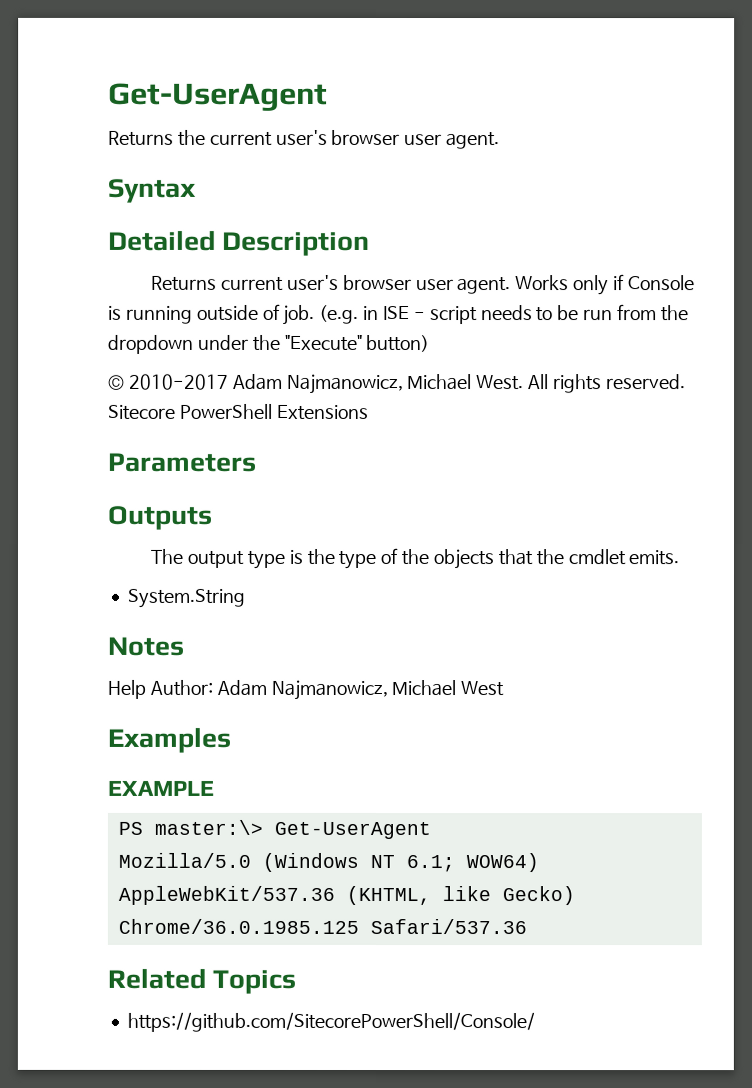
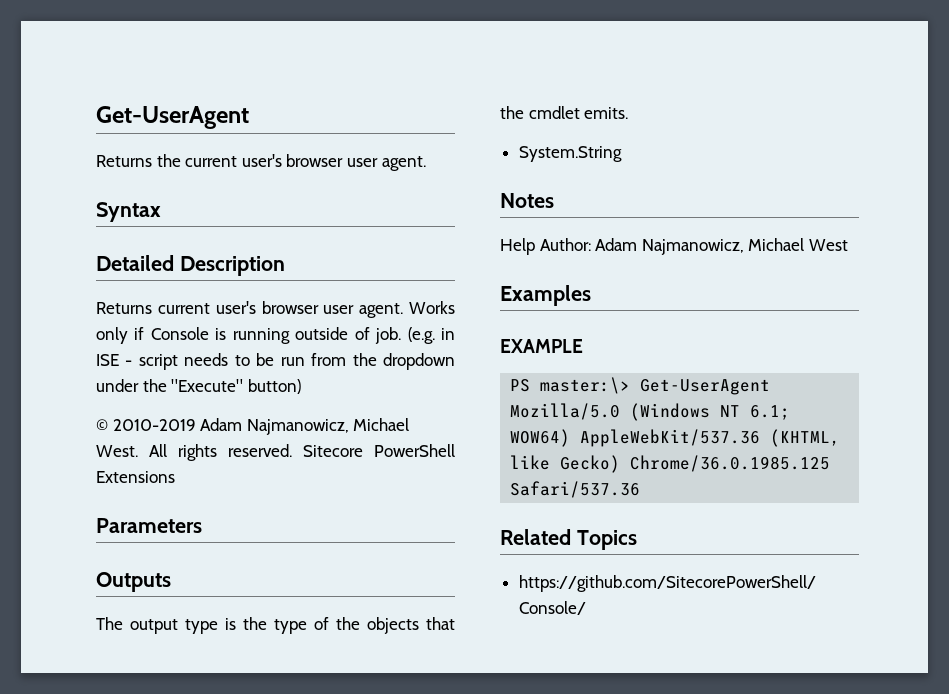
- © 2010-2017 Adam Najmanowicz, Michael West.
+ © 2010-2019 Adam Najmanowicz, Michael West.

